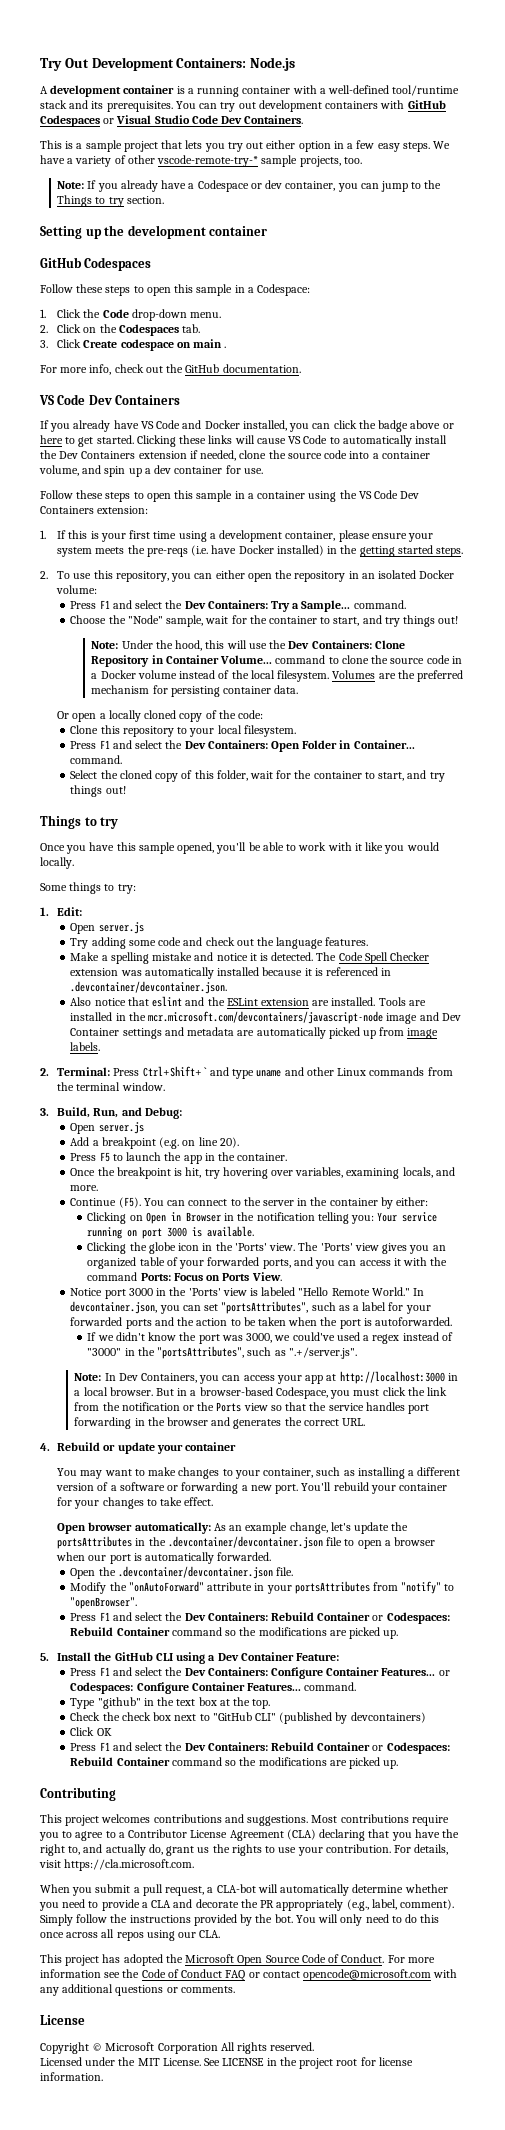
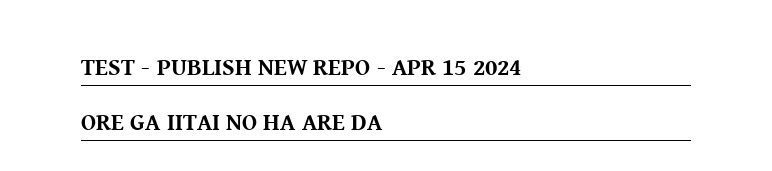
- Try Out Development Containers: Node.js
- A development container is a running container with a well-defined tool/runtime stack and its prerequisites. You can try out development containers with GitHub Codespaces or Visual Studio Code Dev Containers.
- This is a sample project that lets you try out either option in a few easy steps. We have a variety of other vscode-remote-try-* sample projects, too.
- Note: If you already have a Codespace or dev container, you can jump to the Things to try section.
- Setting up the development container
- GitHub Codespaces
- Follow these steps to open this sample in a Codespace:
- 1. Click the Code drop-down menu.
- 2. Click on the Codespaces tab.
- 3. Click Create codespace on main .
- For more info, check out the GitHub documentation.
- VS Code Dev Containers
- If you already have VS Code and Docker installed, you can click the badge above or here to get started. Clicking these links will cause VS Code to automatically install the Dev Containers extension if needed, clone the source code into a container volume, and spin up a dev container for use.
- Follow these steps to open this sample in a container using the VS Code Dev Containers extension:
- 1. If this is your first time using a development container, please ensure your system meets the pre-reqs (i.e. have Docker installed) in the getting started steps.
- 2. To use this repository, you can either open the repository in an isolated Docker volume:
- Press F1 and select the Dev Containers: Try a Sample... command.
- Choose the "Node" sample, wait for the container to start, and try things out!
- Note: Under the hood, this will use the Dev Containers: Clone Repository in Container Volume... command to clone the source code in a Docker volume instead of the local filesystem. Volumes are the preferred mechanism for persisting container data.
- Or open a locally cloned copy of the code:
- Clone this repository to your local filesystem.
- Press F1 and select the Dev Containers: Open Folder in Container... command.
- Select the cloned copy of this folder, wait for the container to start, and try things out!
- Things to try
- Once you have this sample opened, you'll be able to work with it like you would locally.
- Some things to try:
- 1. Edit:
- Open server.js
- Try adding some code and check out the language features.
- Make a spelling mistake and notice it is detected. The Code Spell Checker extension was automatically installed because it is referenced in .devcontainer/devcontainer.json.
- Also notice that eslint and the ESLint extension are installed. Tools are installed in the mcr.microsoft.com/devcontainers/javascript-node image and Dev Container settings and metadata are automatically picked up from image labels.
- 2. Terminal: Press Ctrl+Shift+` and type uname and other Linux commands from the terminal window.
- 3. Build, Run, and Debug:
- Open server.js
- Add a breakpoint (e.g. on line 20).
- Press F5 to launch the app in the container.
- Once the breakpoint is hit, try hovering over variables, examining locals, and more.
- Continue (F5). You can connect to the server in the container by either:
- Clicking on Open in Browser in the notification telling you: Your service running on port 3000 is available.
- Clicking the globe icon in the 'Ports' view. The 'Ports' view gives you an organized table of your forwarded ports, and you can access it with the command Ports: Focus on Ports View.
- Notice port 3000 in the 'Ports' view is labeled "Hello Remote World." In devcontainer.json, you can set "portsAttributes", such as a label for your forwarded ports and the action to be taken when the port is autoforwarded.
- If we didn't know the port was 3000, we could've used a regex instead of "3000" in the "portsAttributes", such as ".+/server.js".
- Note: In Dev Containers, you can access your app at http://localhost:3000 in a local browser. But in a browser-based Codespace, you must click the link from the notification or the Ports view so that the service handles port forwarding in the browser and generates the correct URL.
- 4. Rebuild or update your container
- You may want to make changes to your container, such as installing a different version of a software or forwarding a new port. You'll rebuild your container for your changes to take effect.
- Open browser automatically: As an example change, let's update the portsAttributes in the .devcontainer/devcontainer.json file to open a browser when our port is automatically forwarded.
- Open the .devcontainer/devcontainer.json file.
- Modify the "onAutoForward" attribute in your portsAttributes from "notify" to "openBrowser".
- Press F1 and select the Dev Containers: Rebuild Container or Codespaces: Rebuild Container command so the modifications are picked up.
- 5. Install the GitHub CLI using a Dev Container Feature:
- Press F1 and select the Dev Containers: Configure Container Features... or Codespaces: Configure Container Features... command.
- Type "github" in the text box at the top.
- Check the check box next to "GitHub CLI" (published by devcontainers)
- Click OK
- Press F1 and select the Dev Containers: Rebuild Container or Codespaces: Rebuild Container command so the modifications are picked up.
- Contributing
- This project welcomes contributions and suggestions. Most contributions require you to agree to a Contributor License Agreement (CLA) declaring that you have the right to, and actually do, grant us the rights to use your contribution. For details, visit https://cla.microsoft.com.
- When you submit a pull request, a CLA-bot will automatically determine whether you need to provide a CLA and decorate the PR appropriately (e.g., label, comment). Simply follow the instructions provided by the bot. You will only need to do this once across all repos using our CLA.
- This project has adopted the Microsoft Open Source Code of Conduct. For more information see the Code of Conduct FAQ or contact opencode@microsoft.com with any additional questions or comments.
- License
- Copyright © Microsoft Corporation All rights reserved.
- Licensed under the MIT License. See LICENSE in the project root for license information.
+ TEST - PUBLISH NEW REPO - APR 15 2024
+ ORE GA IITAI NO HA ARE DA

